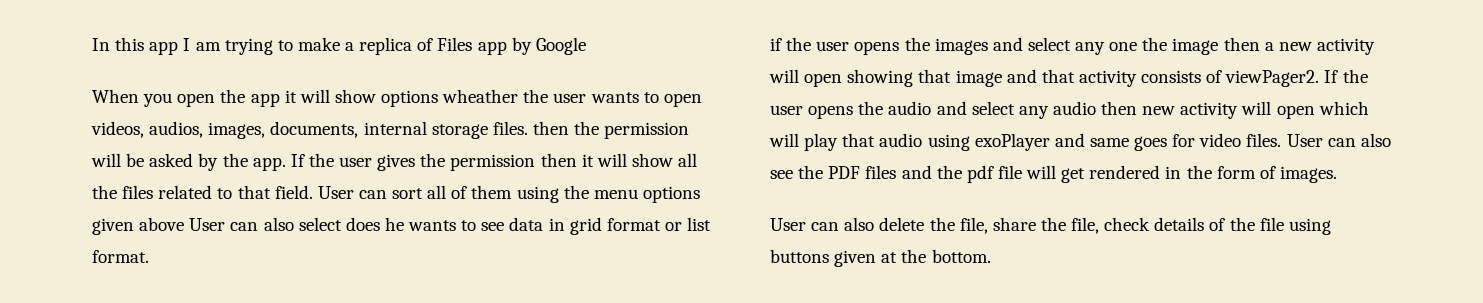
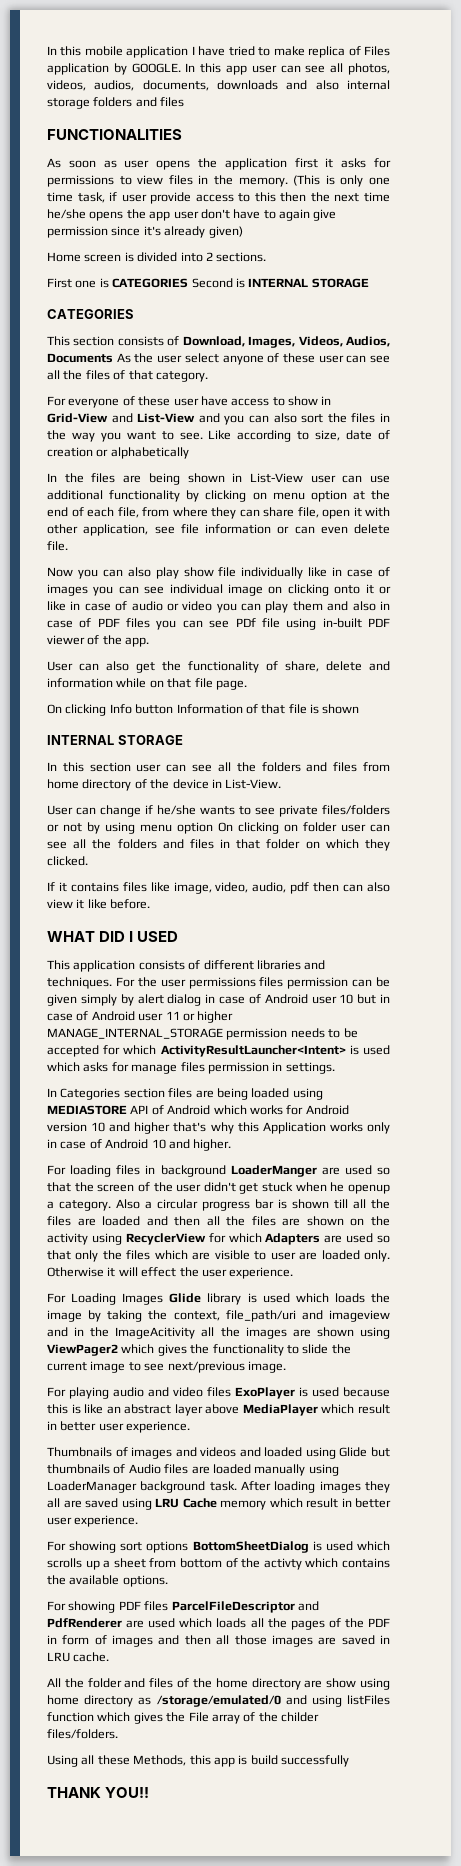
- In this app I am trying to make a replica of Files app by Google
- When you open the app it will show options wheather the user wants to open videos, audios, images, documents, internal storage files. then the permission will be asked by the app. If the user gives the permission then it will show all the files related to that field. User can sort all of them using the menu options given above User can also select does he wants to see data in grid format or list format.
- if the user opens the images and select any one the image then a new activity will open showing that image and that activity consists of viewPager2. If the user opens the audio and select any audio then new activity will open which will play that audio using exoPlayer and same goes for video files. User can also see the PDF files and the pdf file will get rendered in the form of images.
- User can also delete the file, share the file, check details of the file using buttons given at the bottom.
+ In this mobile application I have tried to make replica of Files application by GOOGLE. In this app user can see all photos, videos, audios, documents, downloads and also internal storage folders and files
+ FUNCTIONALITIES
+ As soon as user opens the application first it asks for permissions to view files in the memory. (This is only one time task, if user provide access to this then the next time he/she opens the app user don't have to again give permission since it's already given)
+ Home screen is divided into 2 sections.
+ First one is CATEGORIES Second is INTERNAL STORAGE
+ CATEGORIES
+ This section consists of Download, Images, Videos, Audios, Documents As the user select anyone of these user can see all the files of that category.
+ For everyone of these user have access to show in Grid-View and List-View and you can also sort the files in the way you want to see. Like according to size, date of creation or alphabetically
+ In the files are being shown in List-View user can use additional functionality by clicking on menu option at the end of each file, from where they can share file, open it with other application, see file information or can even delete file.
+ Now you can also play show file individually like in case of images you can see individual image on clicking onto it or like in case of audio or video you can play them and also in case of PDF files you can see PDf file using in-built PDF viewer of the app.
+ User can also get the functionality of share, delete and information while on that file page.
+ On clicking Info button Information of that file is shown
+ INTERNAL STORAGE
+ In this section user can see all the folders and files from home directory of the device in List-View.
+ User can change if he/she wants to see private files/folders or not by using menu option On clicking on folder user can see all the folders and files in that folder on which they clicked.
+ If it contains files like image, video, audio, pdf then can also view it like before.
+ WHAT DID I USED
+ This application consists of different libraries and techniques. For the user permissions files permission can be given simply by alert dialog in case of Android user 10 but in case of Android user 11 or higher MANAGE_INTERNAL_STORAGE permission needs to be accepted for which ActivityResultLauncher<Intent> is used which asks for manage files permission in settings.
+ In Categories section files are being loaded using MEDIASTORE API of Android which works for Android version 10 and higher that's why this Application works only in case of Android 10 and higher.
+ For loading files in background LoaderManger are used so that the screen of the user didn't get stuck when he openup a category. Also a circular progress bar is shown till all the files are loaded and then all the files are shown on the activity using RecyclerView for which Adapters are used so that only the files which are visible to user are loaded only. Otherwise it will effect the user experience.
+ For Loading Images Glide library is used which loads the image by taking the context, file_path/uri and imageview and in the ImageAcitivity all the images are shown using ViewPager2 which gives the functionality to slide the current image to see next/previous image.
+ For playing audio and video files ExoPlayer is used because this is like an abstract layer above MediaPlayer which result in better user experience.
+ Thumbnails of images and videos and loaded using Glide but thumbnails of Audio files are loaded manually using LoaderManager background task. After loading images they all are saved using LRU Cache memory which result in better user experience.
+ For showing sort options BottomSheetDialog is used which scrolls up a sheet from bottom of the activty which contains the available options.
+ For showing PDF files ParcelFileDescriptor and PdfRenderer are used which loads all the pages of the PDF in form of images and then all those images are saved in LRU cache.
+ All the folder and files of the home directory are show using home directory as /storage/emulated/0 and using listFiles function which gives the File array of the childer files/folders.
+ Using all these Methods, this app is build successfully
+ THANK YOU!!

